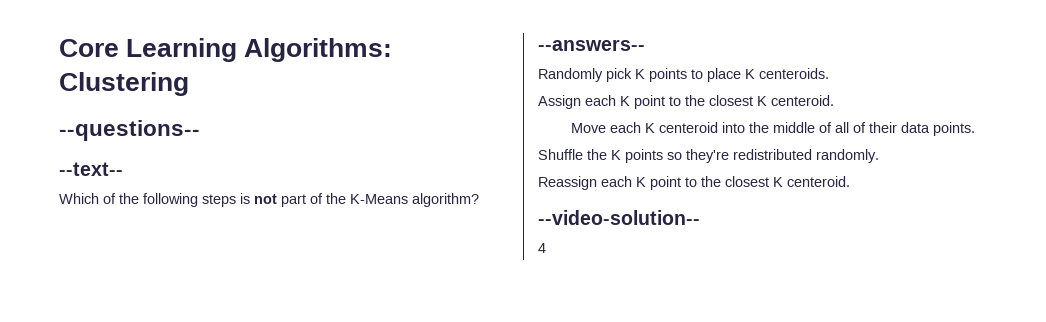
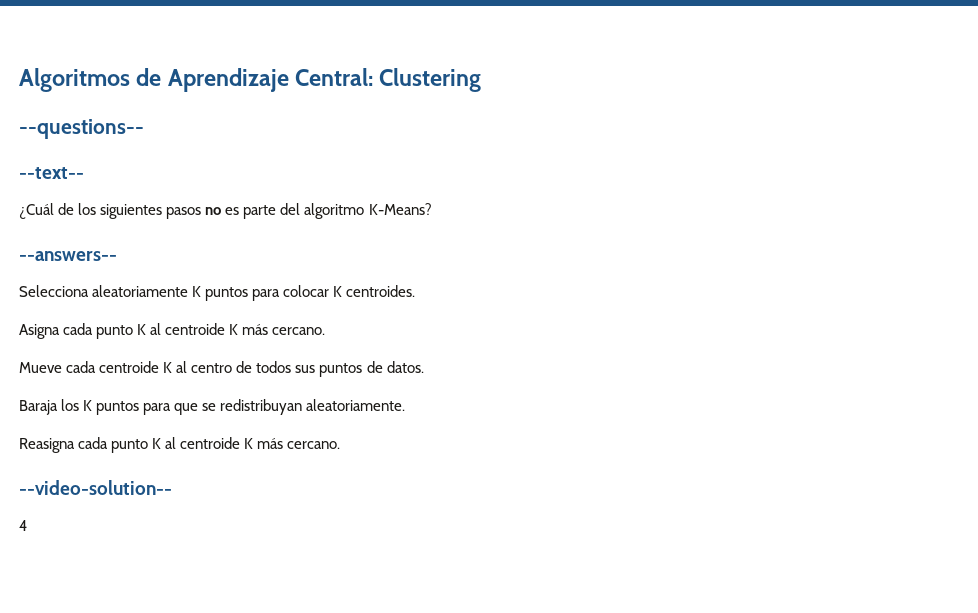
- Core Learning Algorithms: Clustering
+ Algoritmos de Aprendizaje Central: Clustering
- Which of the following steps is not part of the K-Means algorithm?
+ ¿Cuál de los siguientes pasos no es parte del algoritmo K-Means?
  --answers--
- Randomly pick K points to place K centeroids.
- Assign each K point to the closest K centeroid.
- Move each K centeroid into the middle of all of their data points.
- Shuffle the K points so they're redistributed randomly.
- Reassign each K point to the closest K centeroid.
+ Selecciona aleatoriamente K puntos para colocar K centroides.
+ Asigna cada punto K al centroide K más cercano.
+ Mueve cada centroide K al centro de todos sus puntos de datos.
+ Baraja los K puntos para que se redistribuyan aleatoriamente.
+ Reasigna cada punto K al centroide K más cercano.

